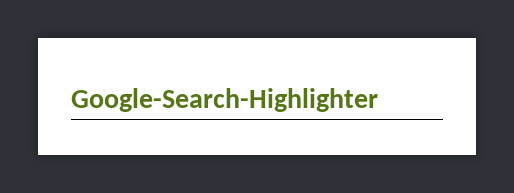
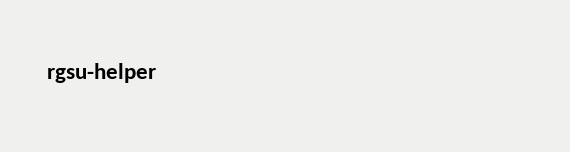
- Google-Search-Highlighter
+ rgsu-helper

